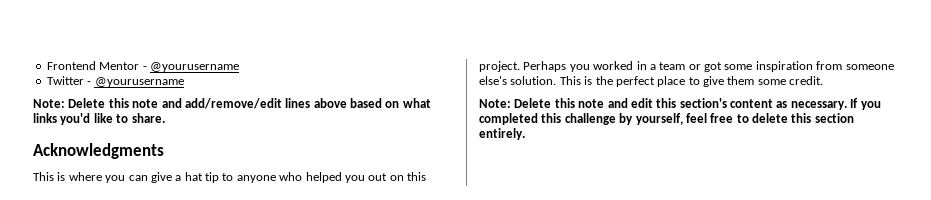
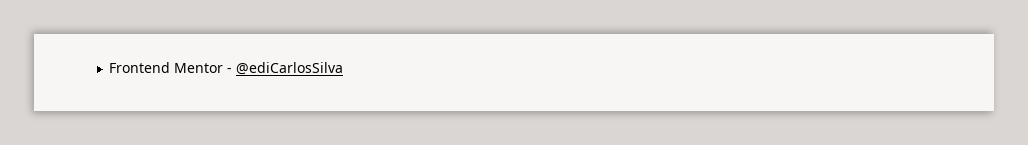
- Frontend Mentor - @yourusername
- Twitter - @yourusername
- Note: Delete this note and add/remove/edit lines above based on what links you'd like to share.
- Acknowledgments
- This is where you can give a hat tip to anyone who helped you out on this project. Perhaps you worked in a team or got some inspiration from someone else's solution. This is the perfect place to give them some credit.
- Note: Delete this note and edit this section's content as necessary. If you completed this challenge by yourself, feel free to delete this section entirely.
+ Frontend Mentor - @ediCarlosSilva

